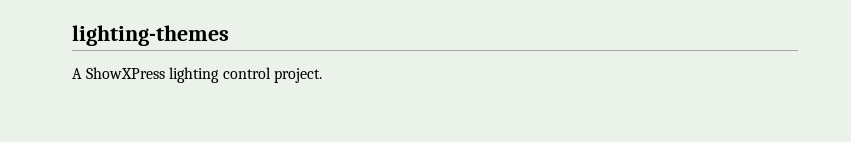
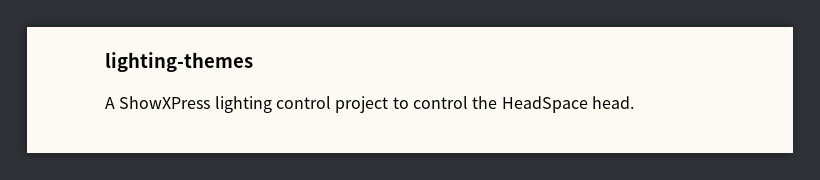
- A ShowXPress lighting control project.
+ A ShowXPress lighting control project to control the HeadSpace head.

